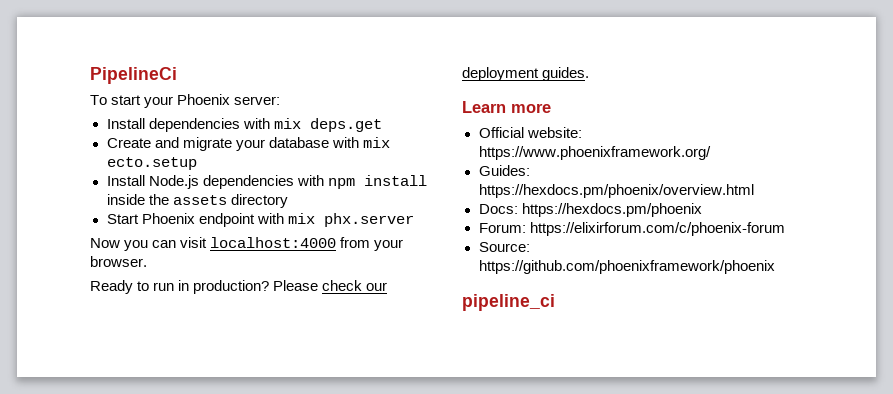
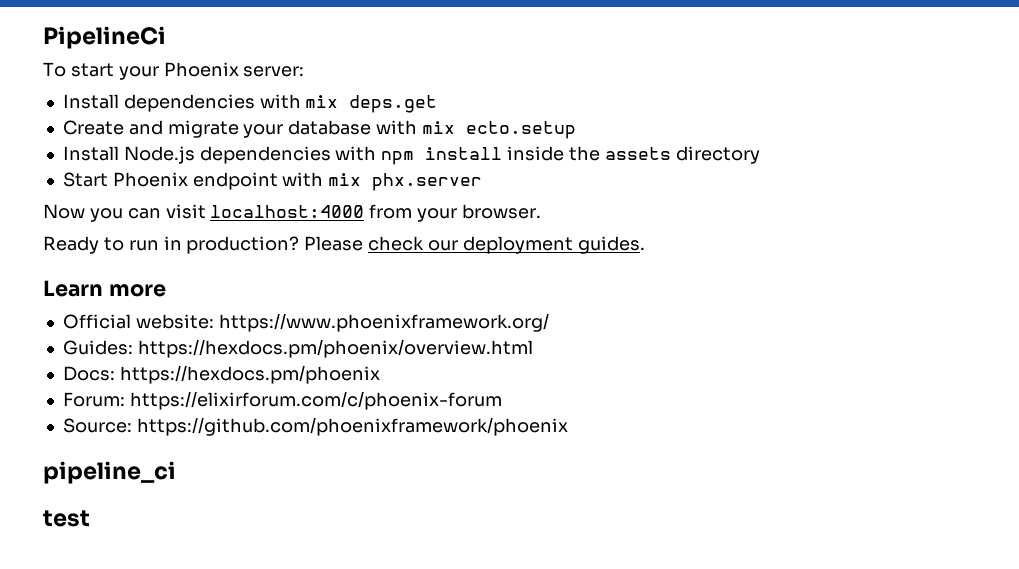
+ test

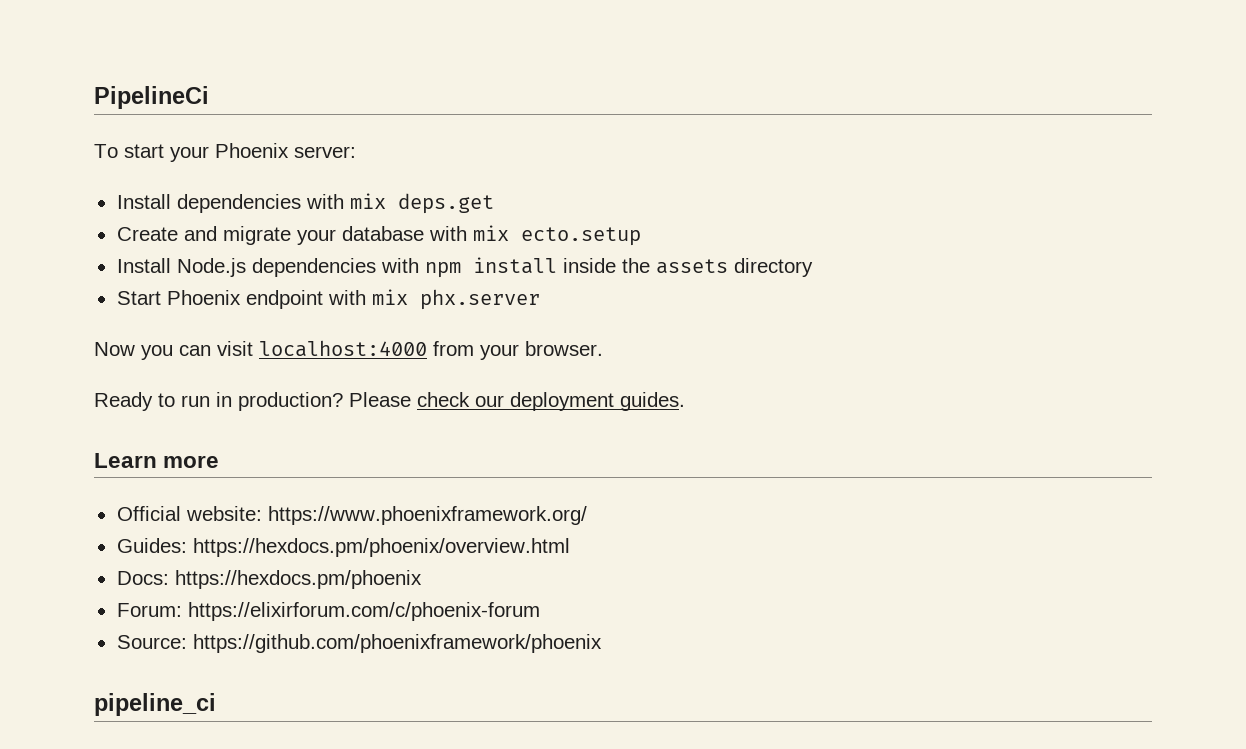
- test

